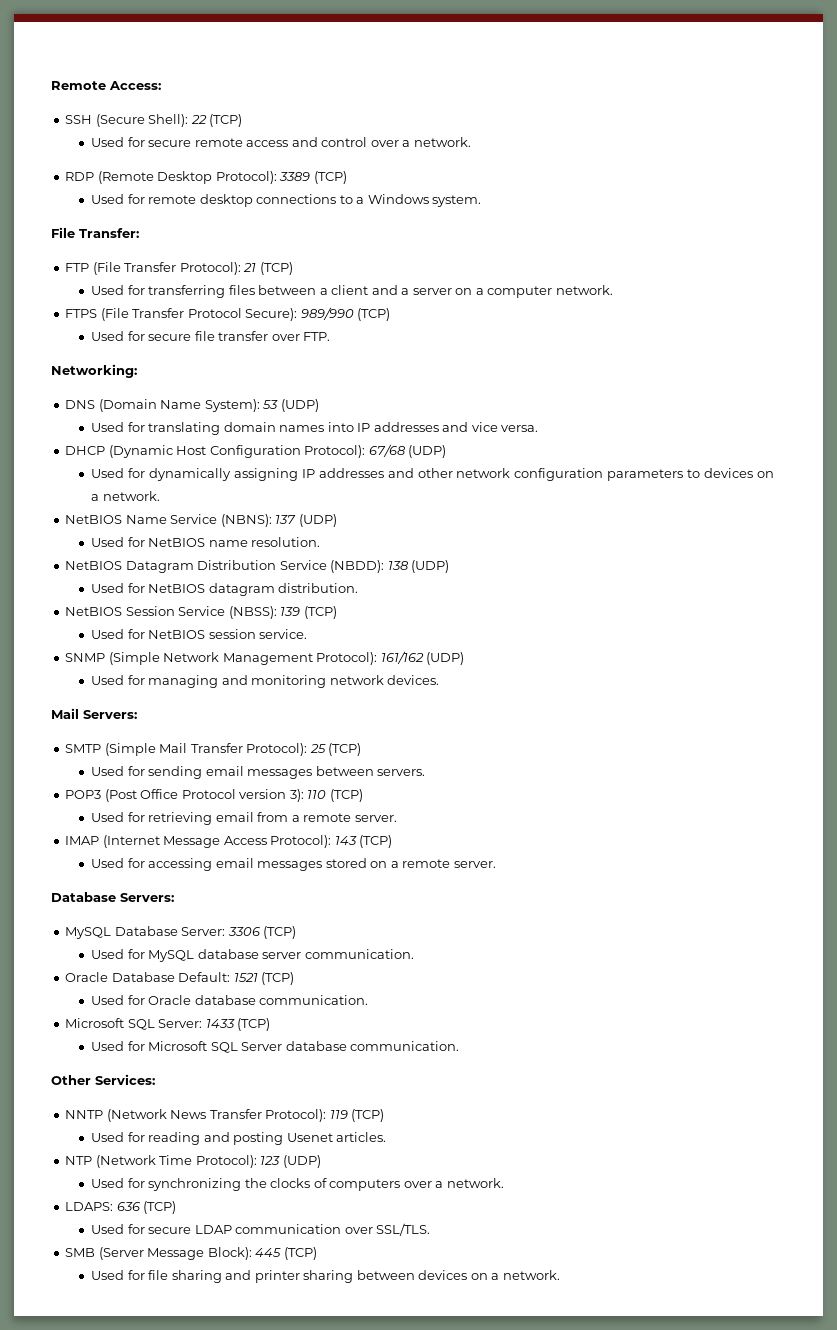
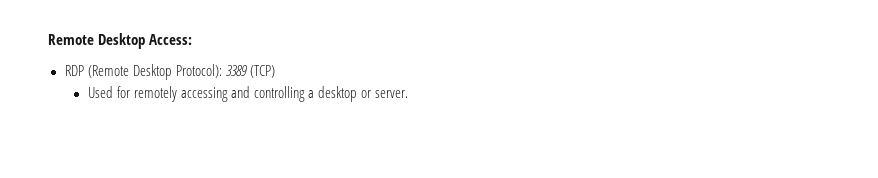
- Remote Access:
+ Remote Desktop Access:
- SSH (Secure Shell): 22 (TCP)
- Used for secure remote access and control over a network.
- Used for remote desktop connections to a Windows system.
- File Transfer:
- FTP (File Transfer Protocol): 21 (TCP)
- Used for transferring files between a client and a server on a computer network.
- FTPS (File Transfer Protocol Secure): 989/990 (TCP)
- Used for secure file transfer over FTP.
- Networking:
- DNS (Domain Name System): 53 (UDP)
- Used for translating domain names into IP addresses and vice versa.
- DHCP (Dynamic Host Configuration Protocol): 67/68 (UDP)
- Used for dynamically assigning IP addresses and other network configuration parameters to devices on a network.
- NetBIOS Name Service (NBNS): 137 (UDP)
- Used for NetBIOS name resolution.
- NetBIOS Datagram Distribution Service (NBDD): 138 (UDP)
- Used for NetBIOS datagram distribution.
- NetBIOS Session Service (NBSS): 139 (TCP)
- Used for NetBIOS session service.
- SNMP (Simple Network Management Protocol): 161/162 (UDP)
- Used for managing and monitoring network devices.
- Mail Servers:
- SMTP (Simple Mail Transfer Protocol): 25 (TCP)
- Used for sending email messages between servers.
- POP3 (Post Office Protocol version 3): 110 (TCP)
- Used for retrieving email from a remote server.
- IMAP (Internet Message Access Protocol): 143 (TCP)
- Used for accessing email messages stored on a remote server.
- Database Servers:
- MySQL Database Server: 3306 (TCP)
- Used for MySQL database server communication.
- Oracle Database Default: 1521 (TCP)
- Used for Oracle database communication.
- Microsoft SQL Server: 1433 (TCP)
- Used for Microsoft SQL Server database communication.
- Other Services:
- NNTP (Network News Transfer Protocol): 119 (TCP)
- Used for reading and posting Usenet articles.
- NTP (Network Time Protocol): 123 (UDP)
- Used for synchronizing the clocks of computers over a network.
- LDAPS: 636 (TCP)
- Used for secure LDAP communication over SSL/TLS.
- SMB (Server Message Block): 445 (TCP)
- Used for file sharing and printer sharing between devices on a network.
+ Used for remotely accessing and controlling a desktop or server.

